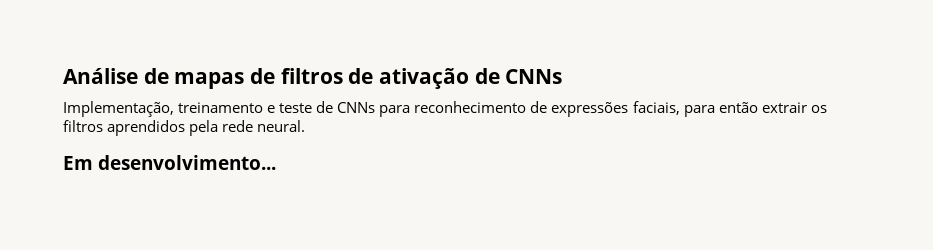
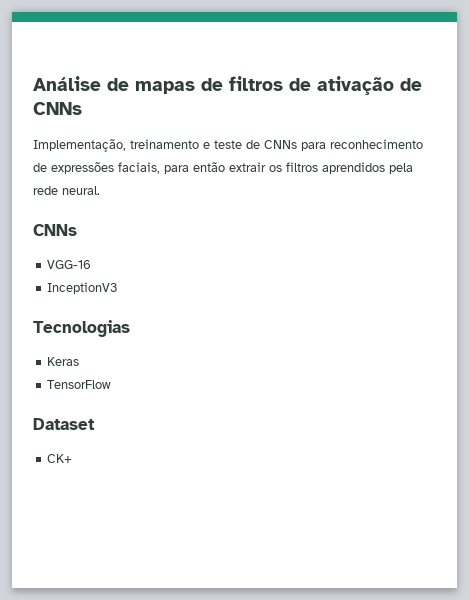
  Implementação, treinamento e teste de CNNs para reconhecimento de expressões faciais, para então extrair os filtros aprendidos pela rede neural.
- Em desenvolvimento...
+ CNNs
+ VGG-16
+ InceptionV3
+ Tecnologias
+ Keras
+ TensorFlow
+ Dataset
+ CK+

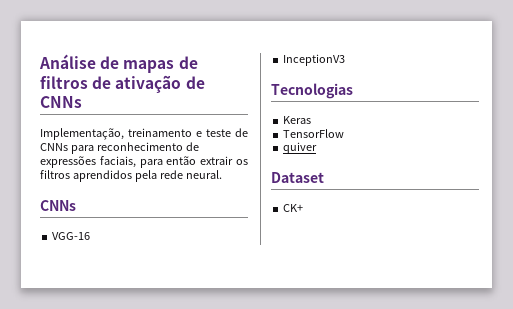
+ quiver

